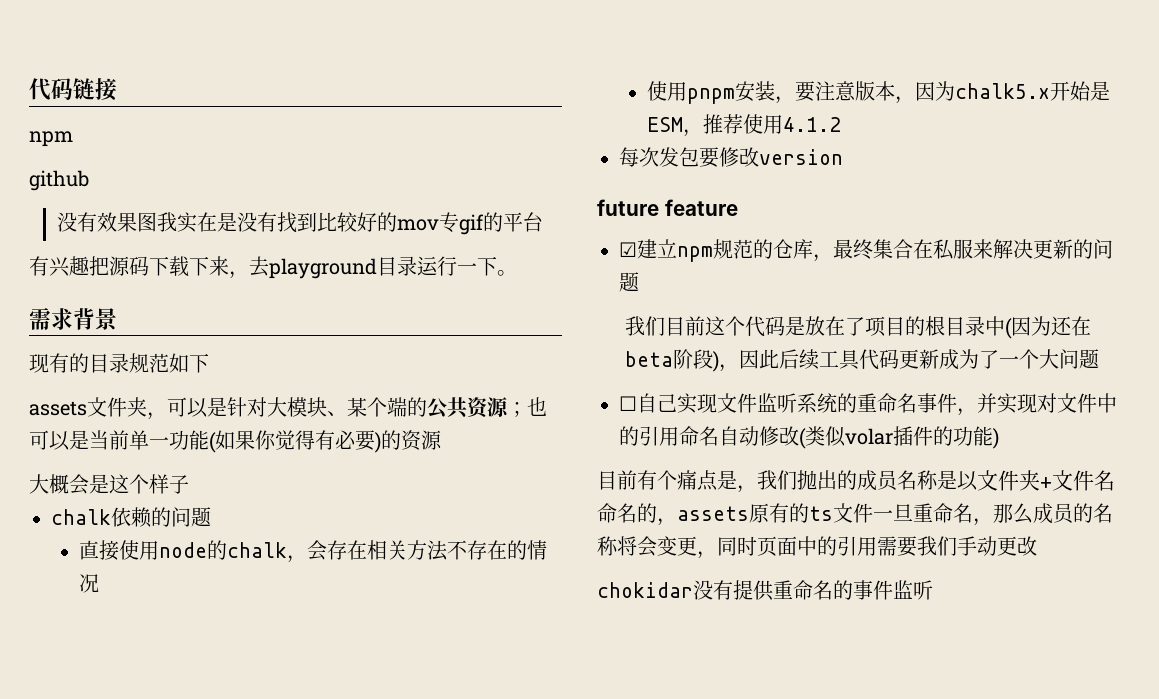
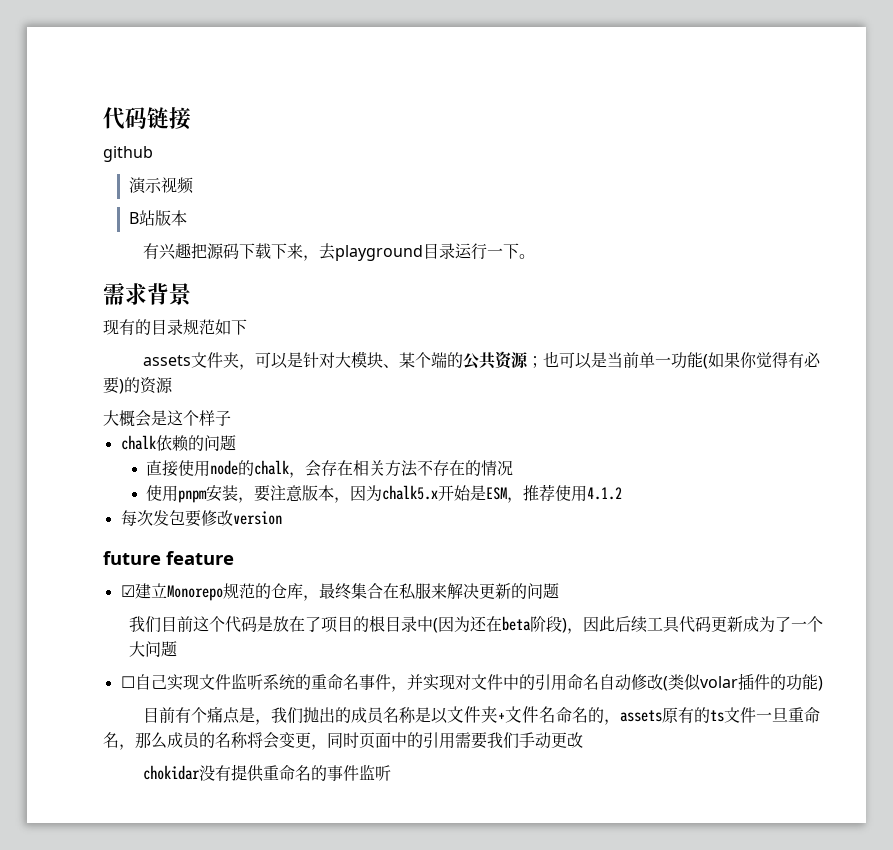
  代码链接
- npm
- 没有效果图我实在是没有找到比较好的mov专gif的平台
+ 演示视频
+ B站版本
- ☑建立npm规范的仓库，最终集合在私服来解决更新的问题
+ ☑建立Monorepo规范的仓库，最终集合在私服来解决更新的问题

